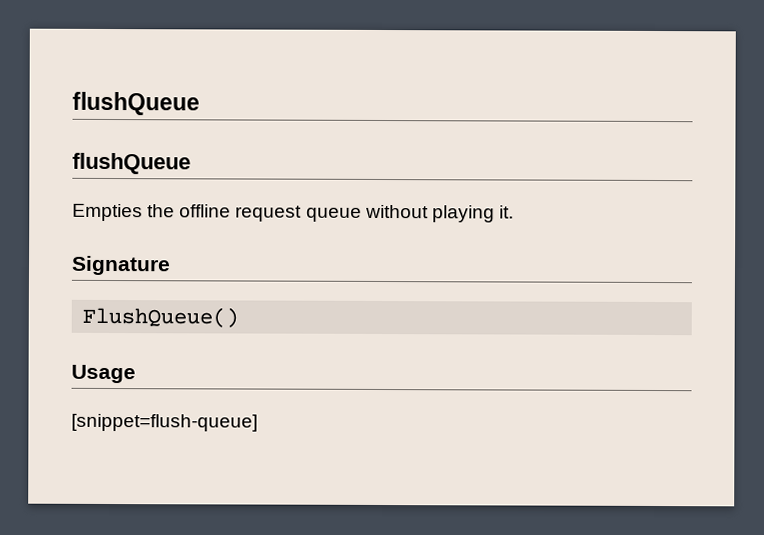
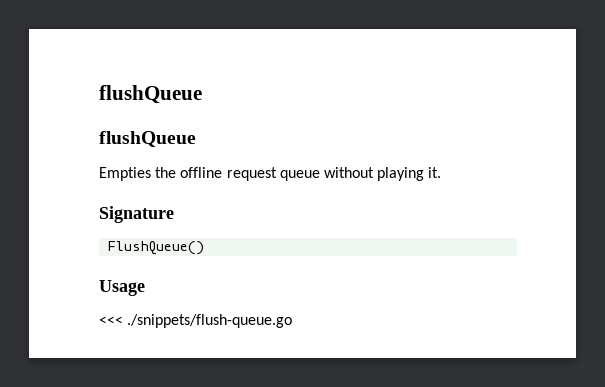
- [snippet=flush-queue]
+ <<< ./snippets/flush-queue.go

